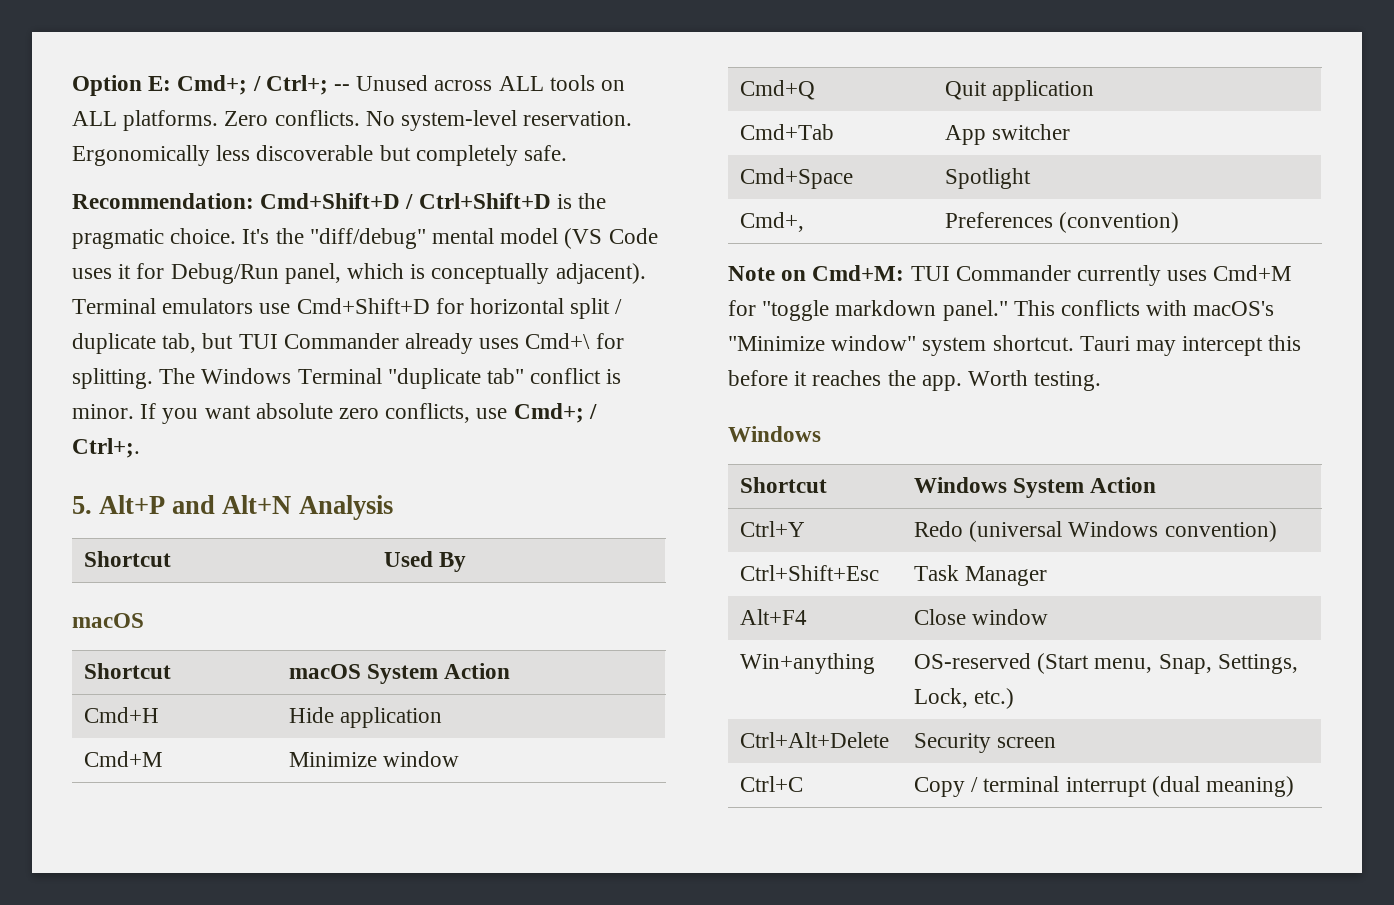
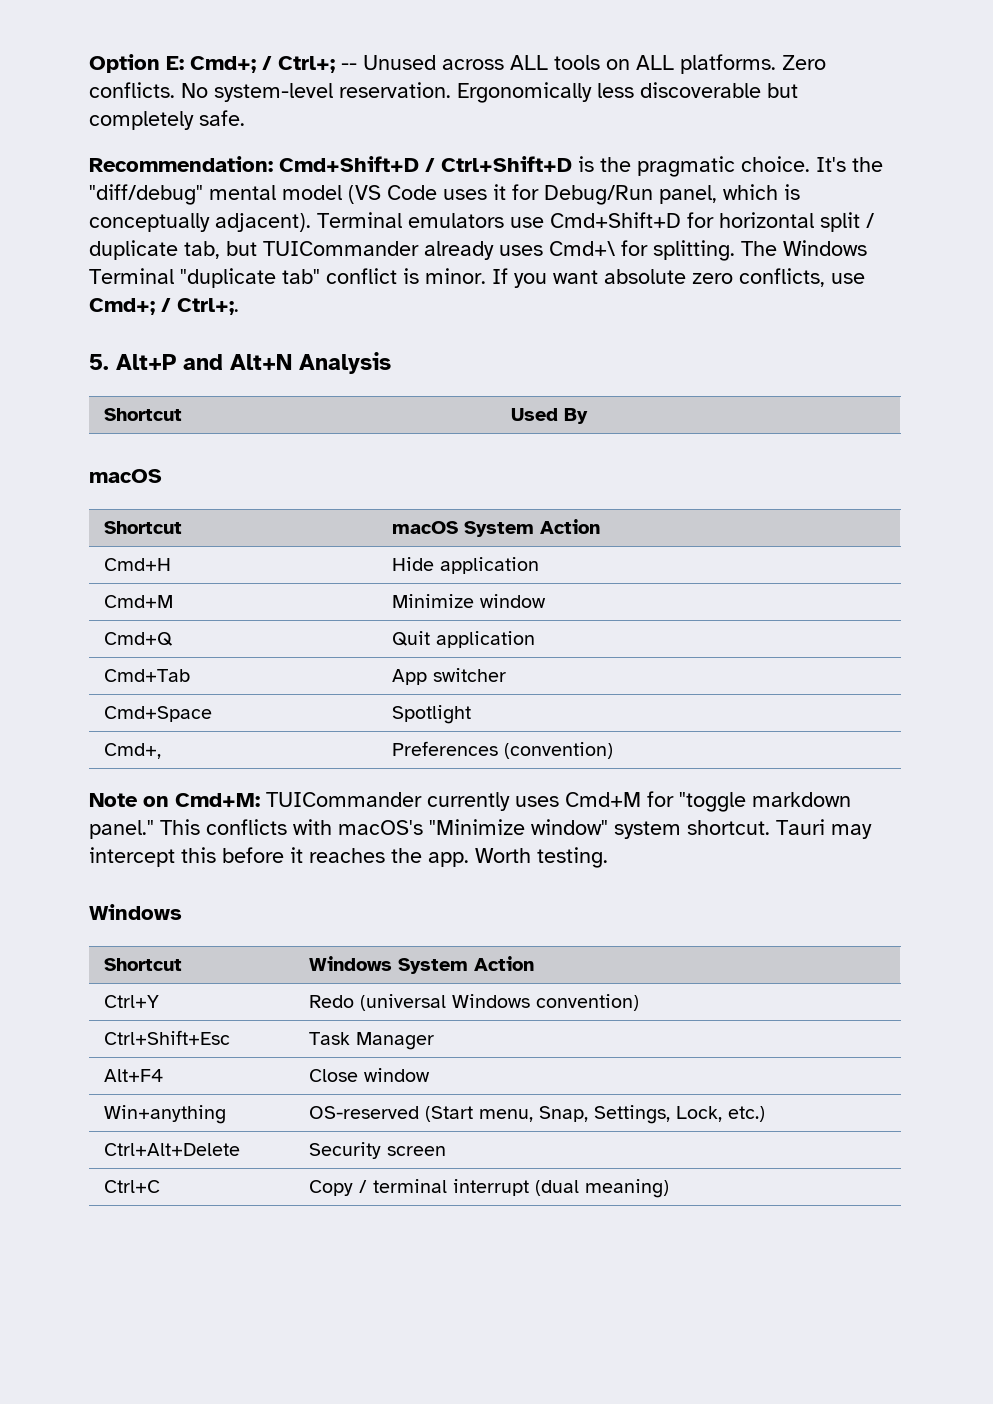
- Terminal emulators use Cmd+Shift+D for horizontal split / duplicate tab, but TUI Commander already uses Cmd+\ for splitting.
+ Terminal emulators use Cmd+Shift+D for horizontal split / duplicate tab, but TUICommander already uses Cmd+\ for splitting.
- Note on Cmd+M: TUI Commander currently uses Cmd+M for "toggle markdown panel."
+ Note on Cmd+M: TUICommander currently uses Cmd+M for "toggle markdown panel."

